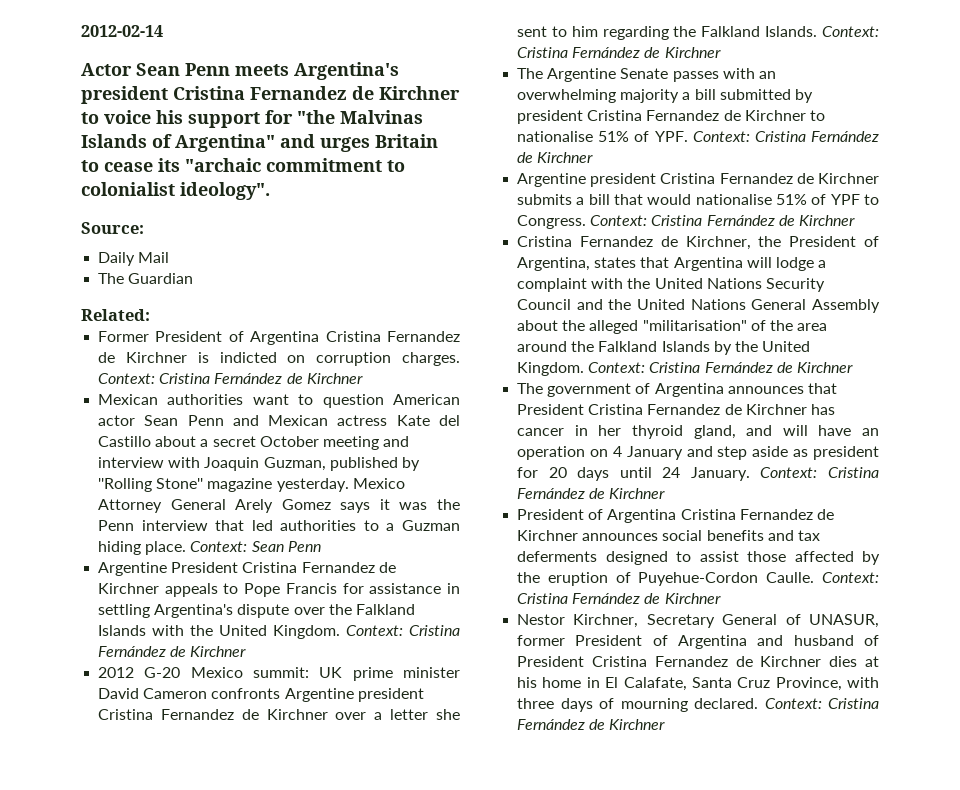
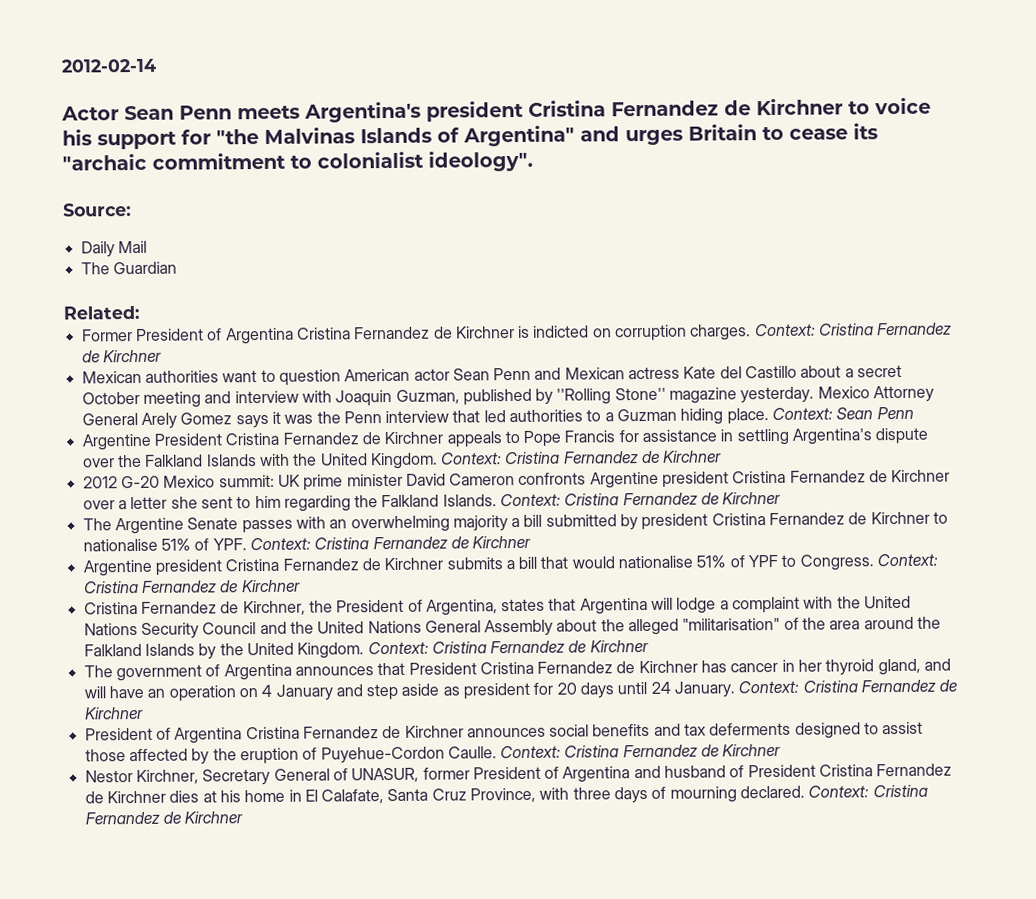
- Former President of Argentina Cristina Fernandez de Kirchner is indicted on corruption charges. Context: Cristina Fernández de Kirchner
+ Former President of Argentina Cristina Fernandez de Kirchner is indicted on corruption charges. Context: Cristina Fernandez de Kirchner
- Argentine President Cristina Fernandez de Kirchner appeals to Pope Francis for assistance in settling Argentina's dispute over the Falkland Islands with the United Kingdom. Context: Cristina Fernández de Kirchner
+ Argentine President Cristina Fernandez de Kirchner appeals to Pope Francis for assistance in settling Argentina's dispute over the Falkland Islands with the United Kingdom. Context: Cristina Fernandez de Kirchner
- 2012 G-20 Mexico summit: UK prime minister David Cameron confronts Argentine president Cristina Fernandez de Kirchner over a letter she sent to him regarding the Falkland Islands. Context: Cristina Fernández de Kirchner
+ 2012 G-20 Mexico summit: UK prime minister David Cameron confronts Argentine president Cristina Fernandez de Kirchner over a letter she sent to him regarding the Falkland Islands. Context: Cristina Fernandez de Kirchner
- The Argentine Senate passes with an overwhelming majority a bill submitted by president Cristina Fernandez de Kirchner to nationalise 51% of YPF. Context: Cristina Fernández de Kirchner
+ The Argentine Senate passes with an overwhelming majority a bill submitted by president Cristina Fernandez de Kirchner to nationalise 51% of YPF. Context: Cristina Fernandez de Kirchner
- Argentine president Cristina Fernandez de Kirchner submits a bill that would nationalise 51% of YPF to Congress. Context: Cristina Fernández de Kirchner
+ Argentine president Cristina Fernandez de Kirchner submits a bill that would nationalise 51% of YPF to Congress. Context: Cristina Fernandez de Kirchner
- Cristina Fernandez de Kirchner, the President of Argentina, states that Argentina will lodge a complaint with the United Nations Security Council and the United Nations General Assembly about the alleged "militarisation" of the area around the Falkland Islands by the United Kingdom. Context: Cristina Fernández de Kirchner
+ Cristina Fernandez de Kirchner, the President of Argentina, states that Argentina will lodge a complaint with the United Nations Security Council and the United Nations General Assembly about the alleged "militarisation" of the area around the Falkland Islands by the United Kingdom. Context: Cristina Fernandez de Kirchner
- The government of Argentina announces that President Cristina Fernandez de Kirchner has cancer in her thyroid gland, and will have an operation on 4 January and step aside as president for 20 days until 24 January. Context: Cristina Fernández de Kirchner
+ The government of Argentina announces that President Cristina Fernandez de Kirchner has cancer in her thyroid gland, and will have an operation on 4 January and step aside as president for 20 days until 24 January. Context: Cristina Fernandez de Kirchner
- President of Argentina Cristina Fernandez de Kirchner announces social benefits and tax deferments designed to assist those affected by the eruption of Puyehue-Cordon Caulle. Context: Cristina Fernández de Kirchner
+ President of Argentina Cristina Fernandez de Kirchner announces social benefits and tax deferments designed to assist those affected by the eruption of Puyehue-Cordon Caulle. Context: Cristina Fernandez de Kirchner
- Nestor Kirchner, Secretary General of UNASUR, former President of Argentina and husband of President Cristina Fernandez de Kirchner dies at his home in El Calafate, Santa Cruz Province, with three days of mourning declared. Context: Cristina Fernández de Kirchner
+ Nestor Kirchner, Secretary General of UNASUR, former President of Argentina and husband of President Cristina Fernandez de Kirchner dies at his home in El Calafate, Santa Cruz Province, with three days of mourning declared. Context: Cristina Fernandez de Kirchner

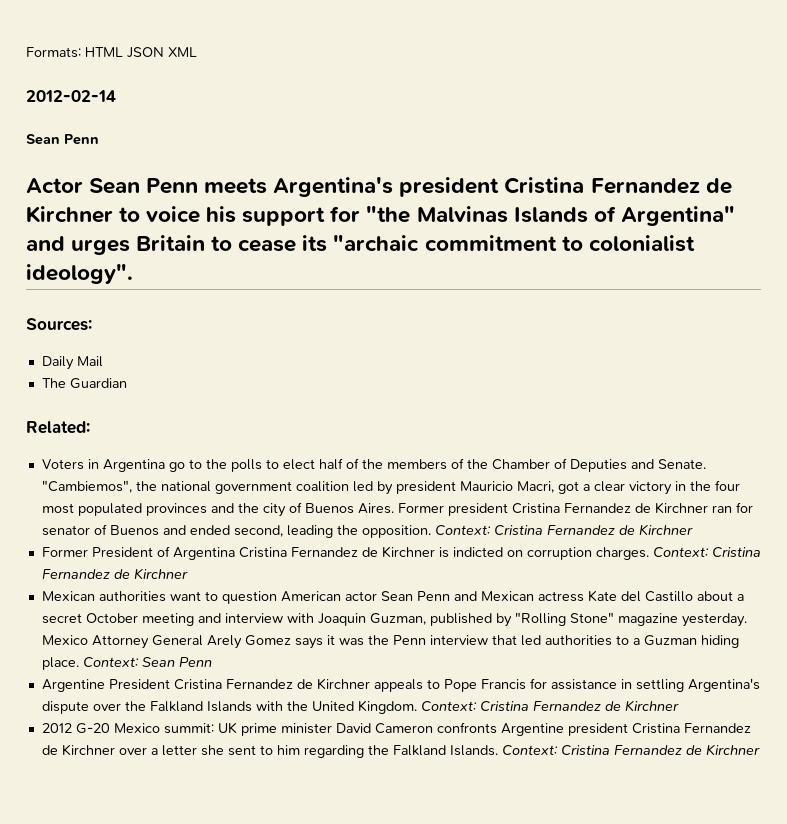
+ Formats: HTML JSON XML
  2012-02-14
+ Sean Penn
- Source:
+ Sources:
+ Voters in Argentina go to the polls to elect half of the members of the Chamber of Deputies and Senate. "Cambiemos", the national government coalition led by president Mauricio Macri, got a clear victory in the four most populated provinces and the city of Buenos Aires. Former president Cristina Fernandez de Kirchner ran for senator of Buenos and ended second, leading the opposition. Context: Cristina Fernandez de Kirchner
- Mexican authorities want to question American actor Sean Penn and Mexican actress Kate del Castillo about a secret October meeting and interview with Joaquin Guzman, published by ''Rolling Stone'' magazine yesterday.
+ Mexican authorities want to question American actor Sean Penn and Mexican actress Kate del Castillo about a secret October meeting and interview with Joaquin Guzman, published by "Rolling Stone" magazine yesterday.
- The Argentine Senate passes with an overwhelming majority a bill submitted by president Cristina Fernandez de Kirchner to nationalise 51% of YPF. Context: Cristina Fernandez de Kirchner
- Argentine president Cristina Fernandez de Kirchner submits a bill that would nationalise 51% of YPF to Congress. Context: Cristina Fernandez de Kirchner
- Cristina Fernandez de Kirchner, the President of Argentina, states that Argentina will lodge a complaint with the United Nations Security Council and the United Nations General Assembly about the alleged "militarisation" of the area around the Falkland Islands by the United Kingdom. Context: Cristina Fernandez de Kirchner
- The government of Argentina announces that President Cristina Fernandez de Kirchner has cancer in her thyroid gland, and will have an operation on 4 January and step aside as president for 20 days until 24 January. Context: Cristina Fernandez de Kirchner
- President of Argentina Cristina Fernandez de Kirchner announces social benefits and tax deferments designed to assist those affected by the eruption of Puyehue-Cordon Caulle. Context: Cristina Fernandez de Kirchner
- Nestor Kirchner, Secretary General of UNASUR, former President of Argentina and husband of President Cristina Fernandez de Kirchner dies at his home in El Calafate, Santa Cruz Province, with three days of mourning declared. Context: Cristina Fernandez de Kirchner

